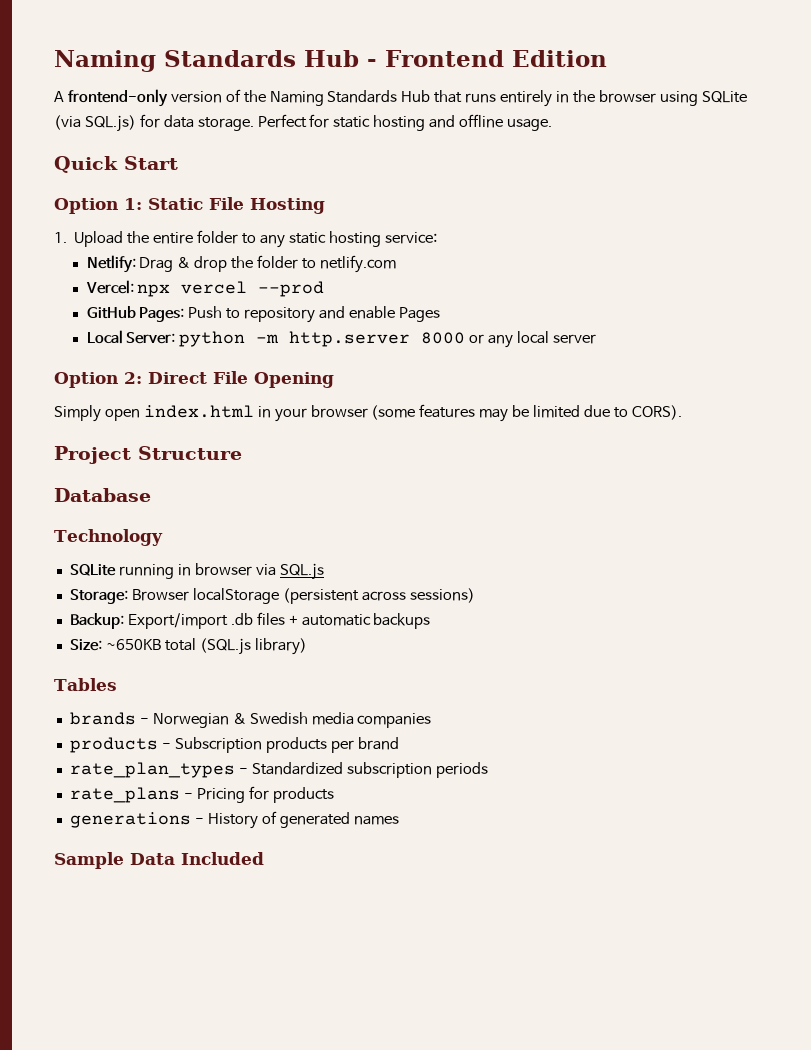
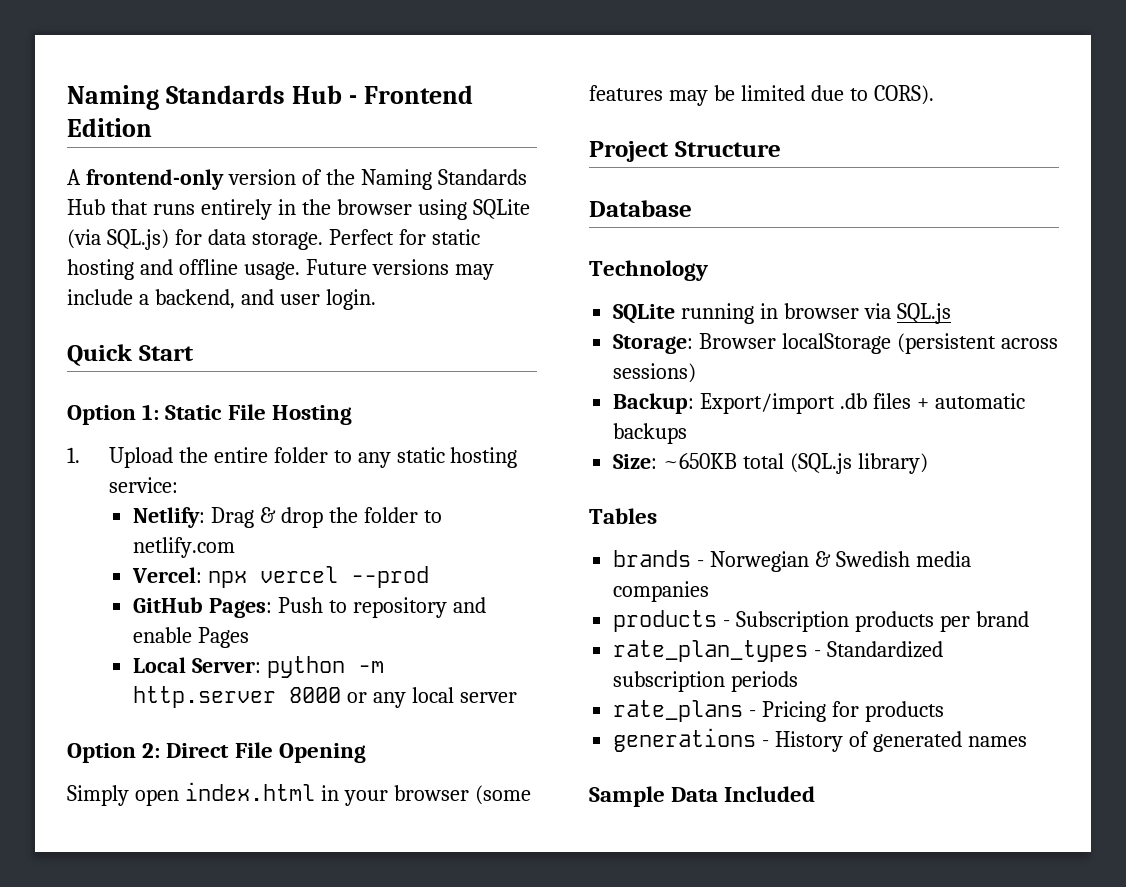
+ Future versions may include a backend, and user login.

